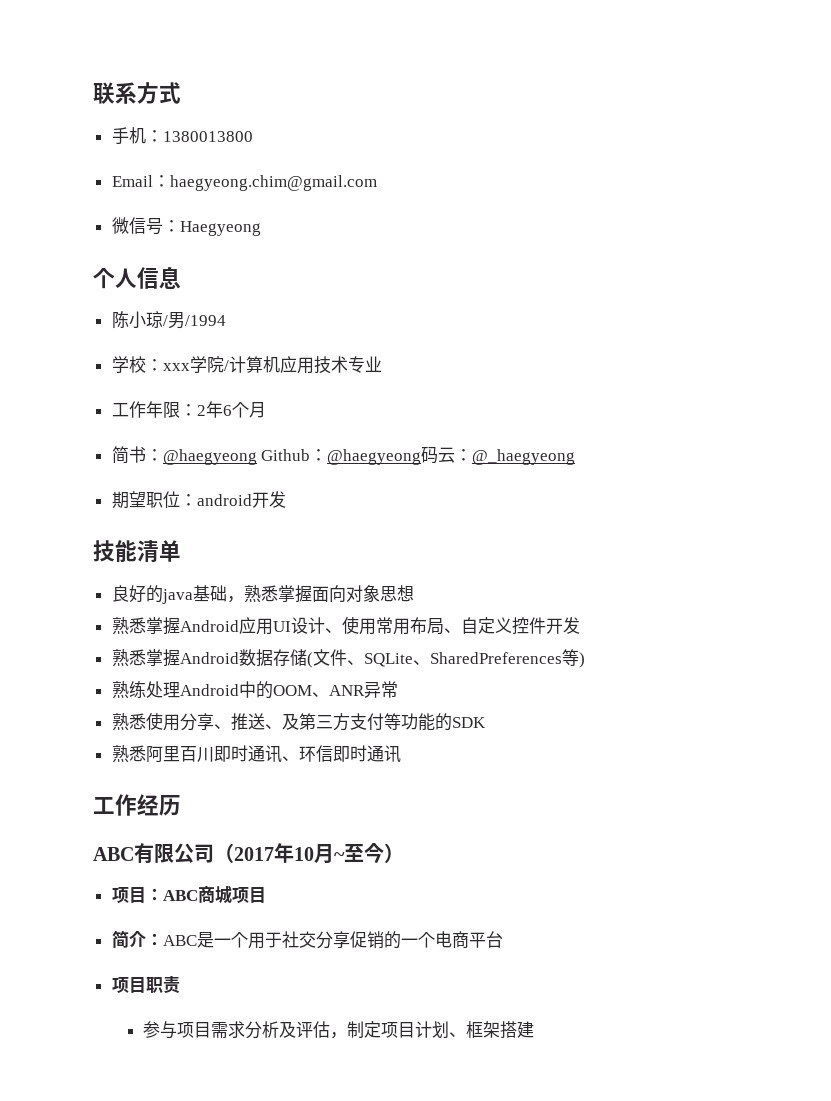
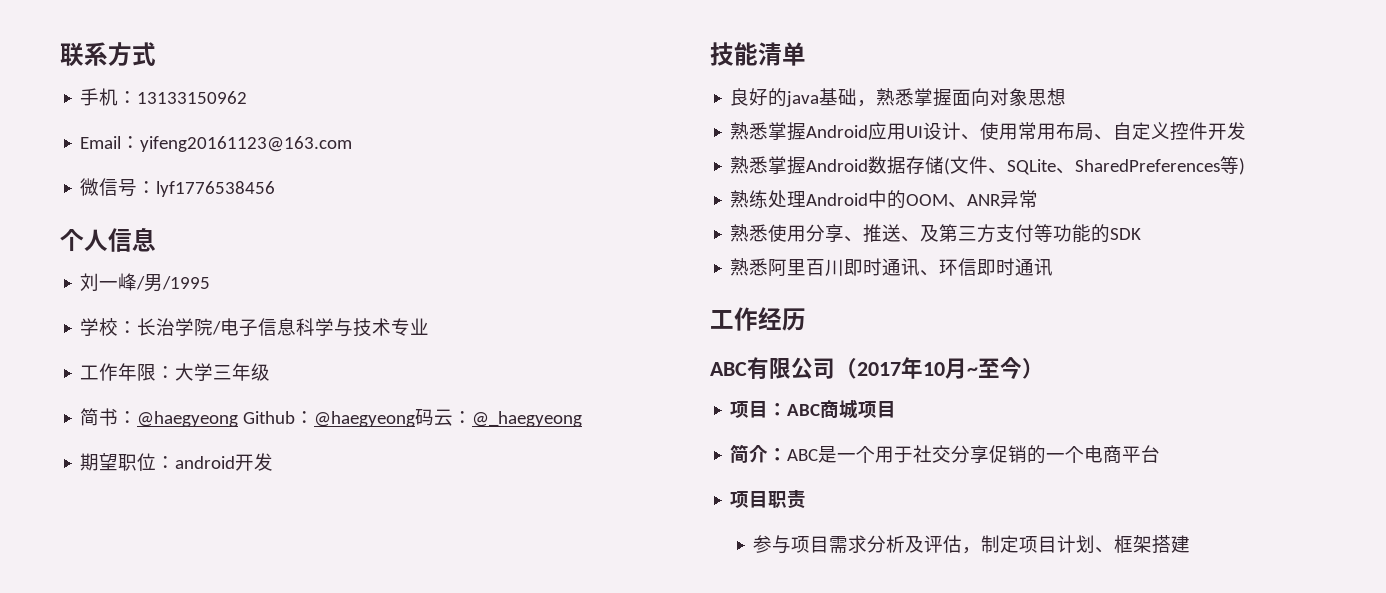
- 手机：1380013800
+ 手机：13133150962
- Email：haegyeong.chim@gmail.com
+ Email：yifeng20161123@163.com
- 微信号：Haegyeong
+ 微信号：lyf1776538456
- 陈小琼/男/1994
+ 刘一峰/男/1995
- 学校：xxx学院/计算机应用技术专业
+ 学校：长治学院/电子信息科学与技术专业
- 工作年限：2年6个月
+ 工作年限：大学三年级

